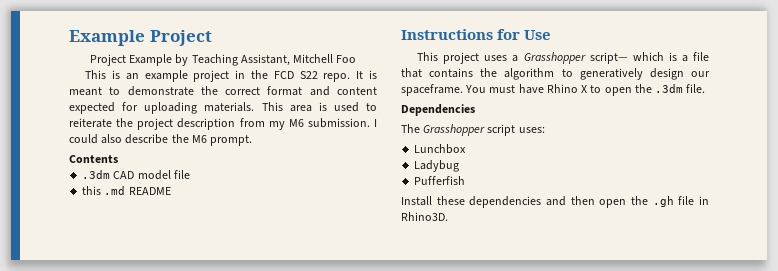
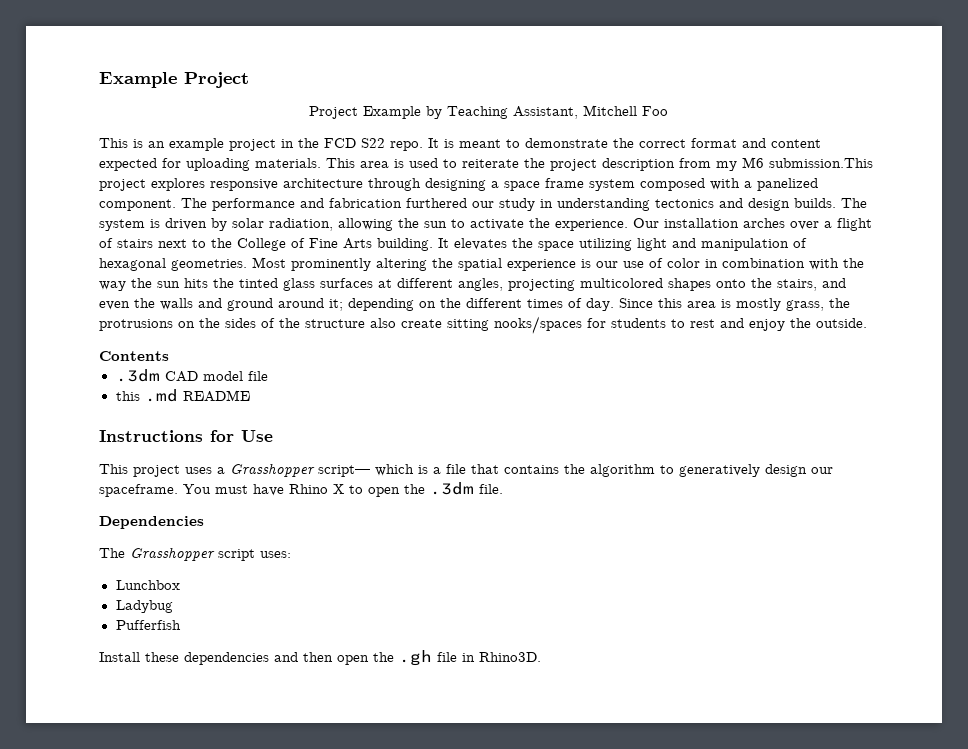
- This area is used to reiterate the project description from my M6 submission. I could also describe the M6 prompt.
+ This area is used to reiterate the project description from my M6 submission.This project explores responsive architecture through designing a space frame system composed with a panelized component. The performance and fabrication furthered our study in understanding tectonics and design builds. The system is driven by solar radiation, allowing the sun to activate the experience. Our installation arches over a flight of stairs next to the College of Fine Arts building. It elevates the space utilizing light and manipulation of hexagonal geometries. Most prominently altering the spatial experience is our use of color in combination with the way the sun hits the tinted glass surfaces at different angles, projecting multicolored shapes onto the stairs, and even the walls and ground around it; depending on the different times of day. Since this area is mostly grass, the protrusions on the sides of the structure also create sitting nooks/spaces for students to rest and enjoy the outside.

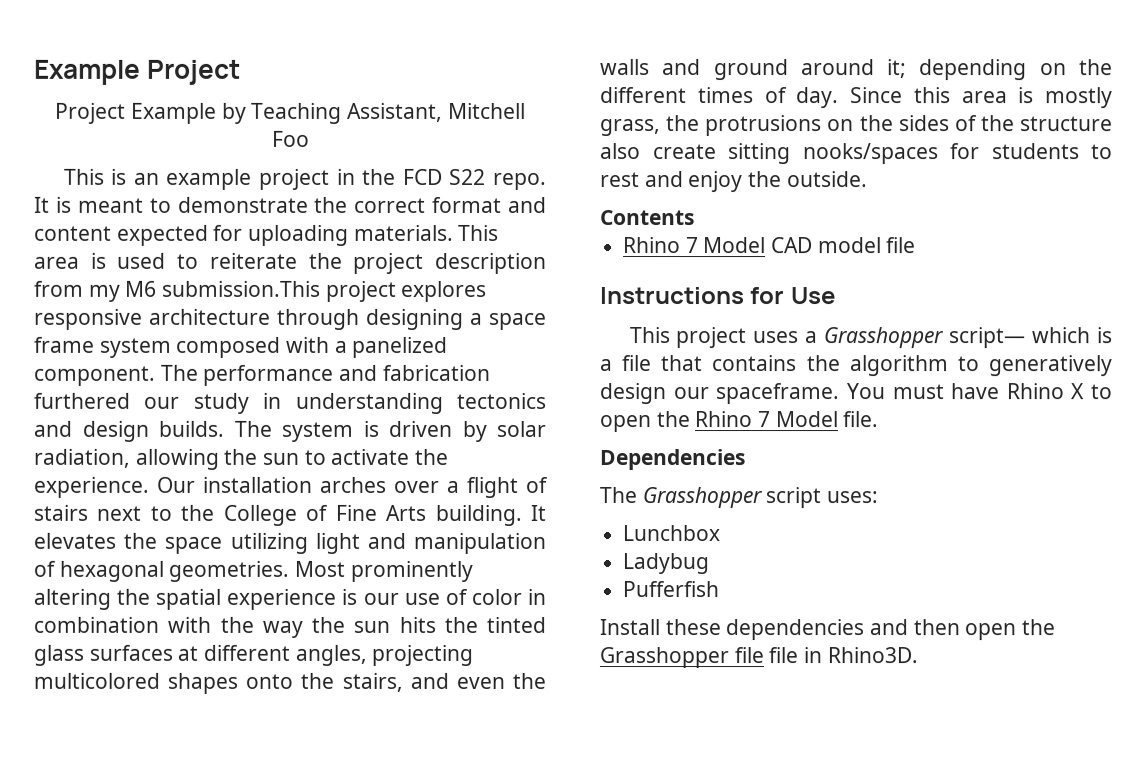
- .3dm CAD model file
+ Rhino 7 Model CAD model file
- this .md README
- You must have Rhino X to open the .3dm file.
+ You must have Rhino X to open the Rhino 7 Model file.
- Install these dependencies and then open the .gh file in Rhino3D.
+ Install these dependencies and then open the Grasshopper file file in Rhino3D.

